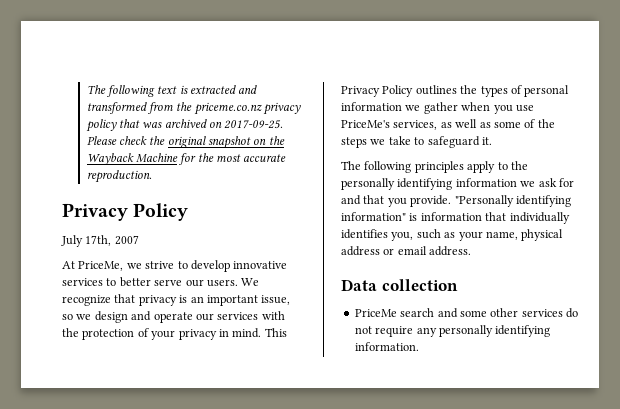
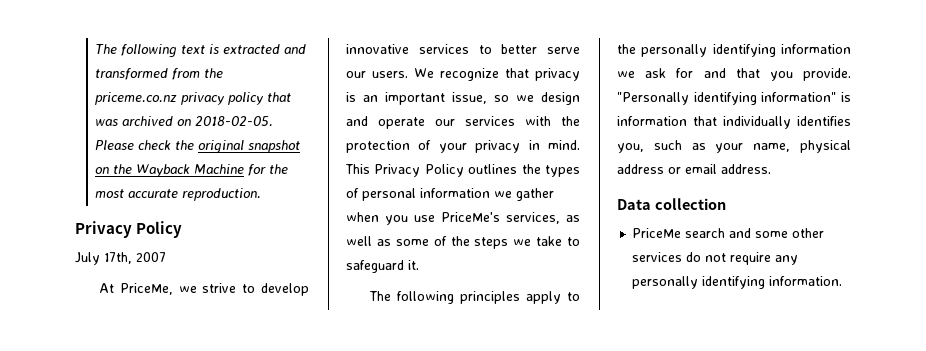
- The following text is extracted and transformed from the priceme.co.nz privacy policy that was archived on 2017-09-25.
+ The following text is extracted and transformed from the priceme.co.nz privacy policy that was archived on 2018-02-05.

